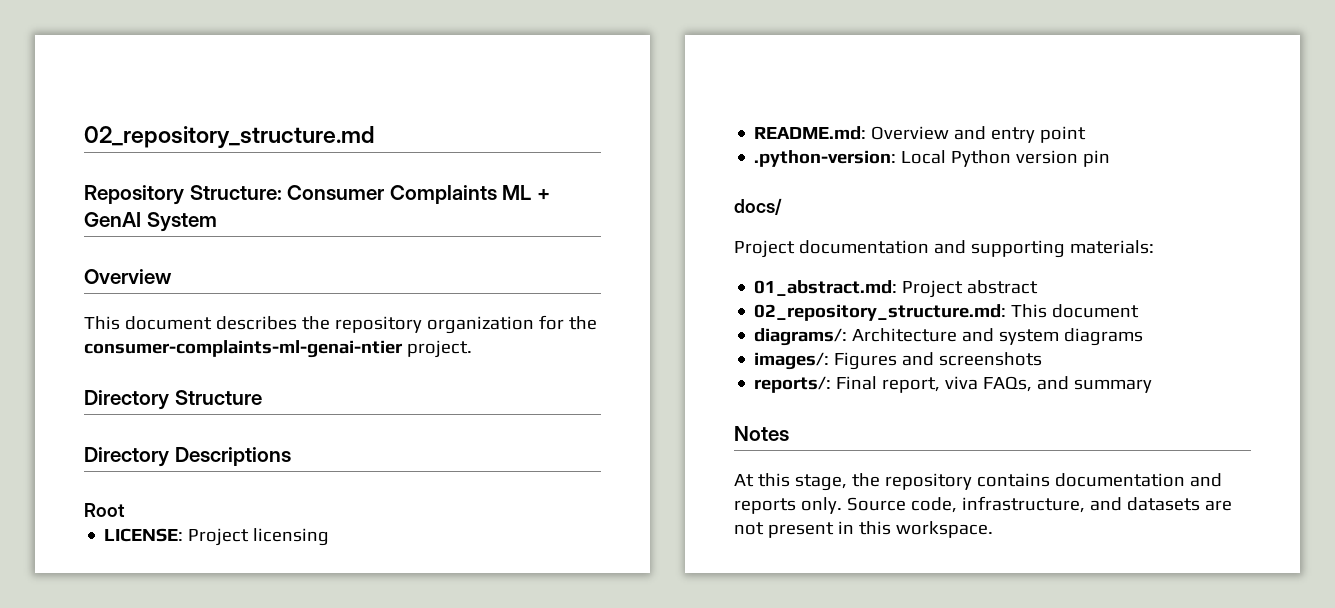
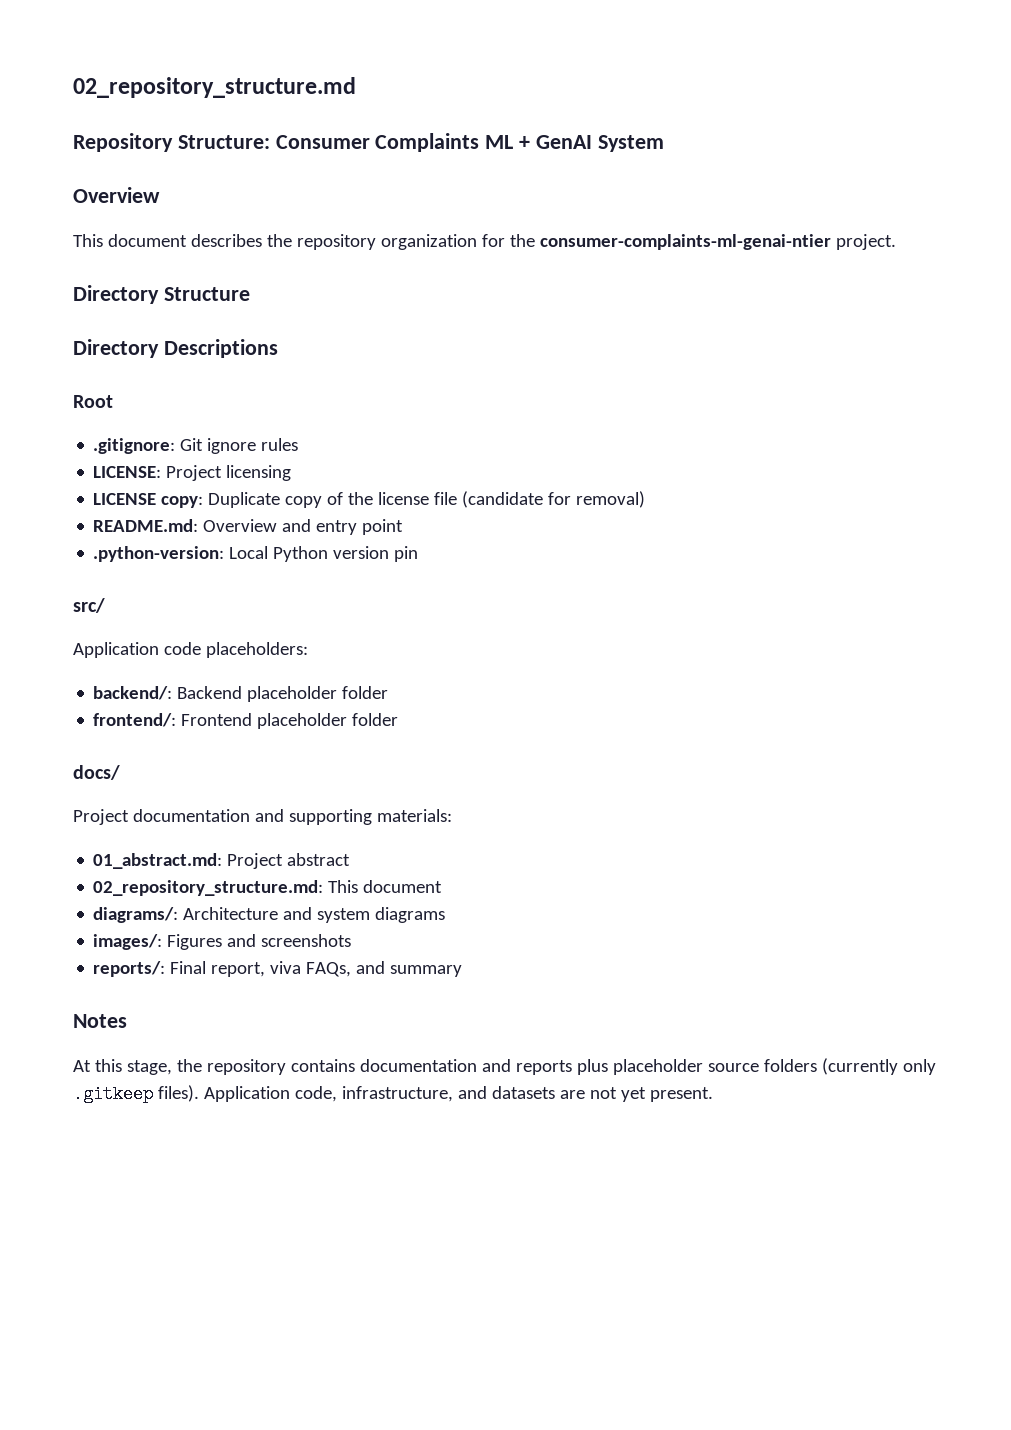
+ .gitignore: Git ignore rules
+ LICENSE copy: Duplicate copy of the license file (candidate for removal)
+ src/
+ Application code placeholders:
+ backend/: Backend placeholder folder
+ frontend/: Frontend placeholder folder
- At this stage, the repository contains documentation and reports only. Source code, infrastructure, and datasets are not present in this workspace.
+ At this stage, the repository contains documentation and reports plus placeholder source folders (currently only .gitkeep files). Application code, infrastructure, and datasets are not yet present.

